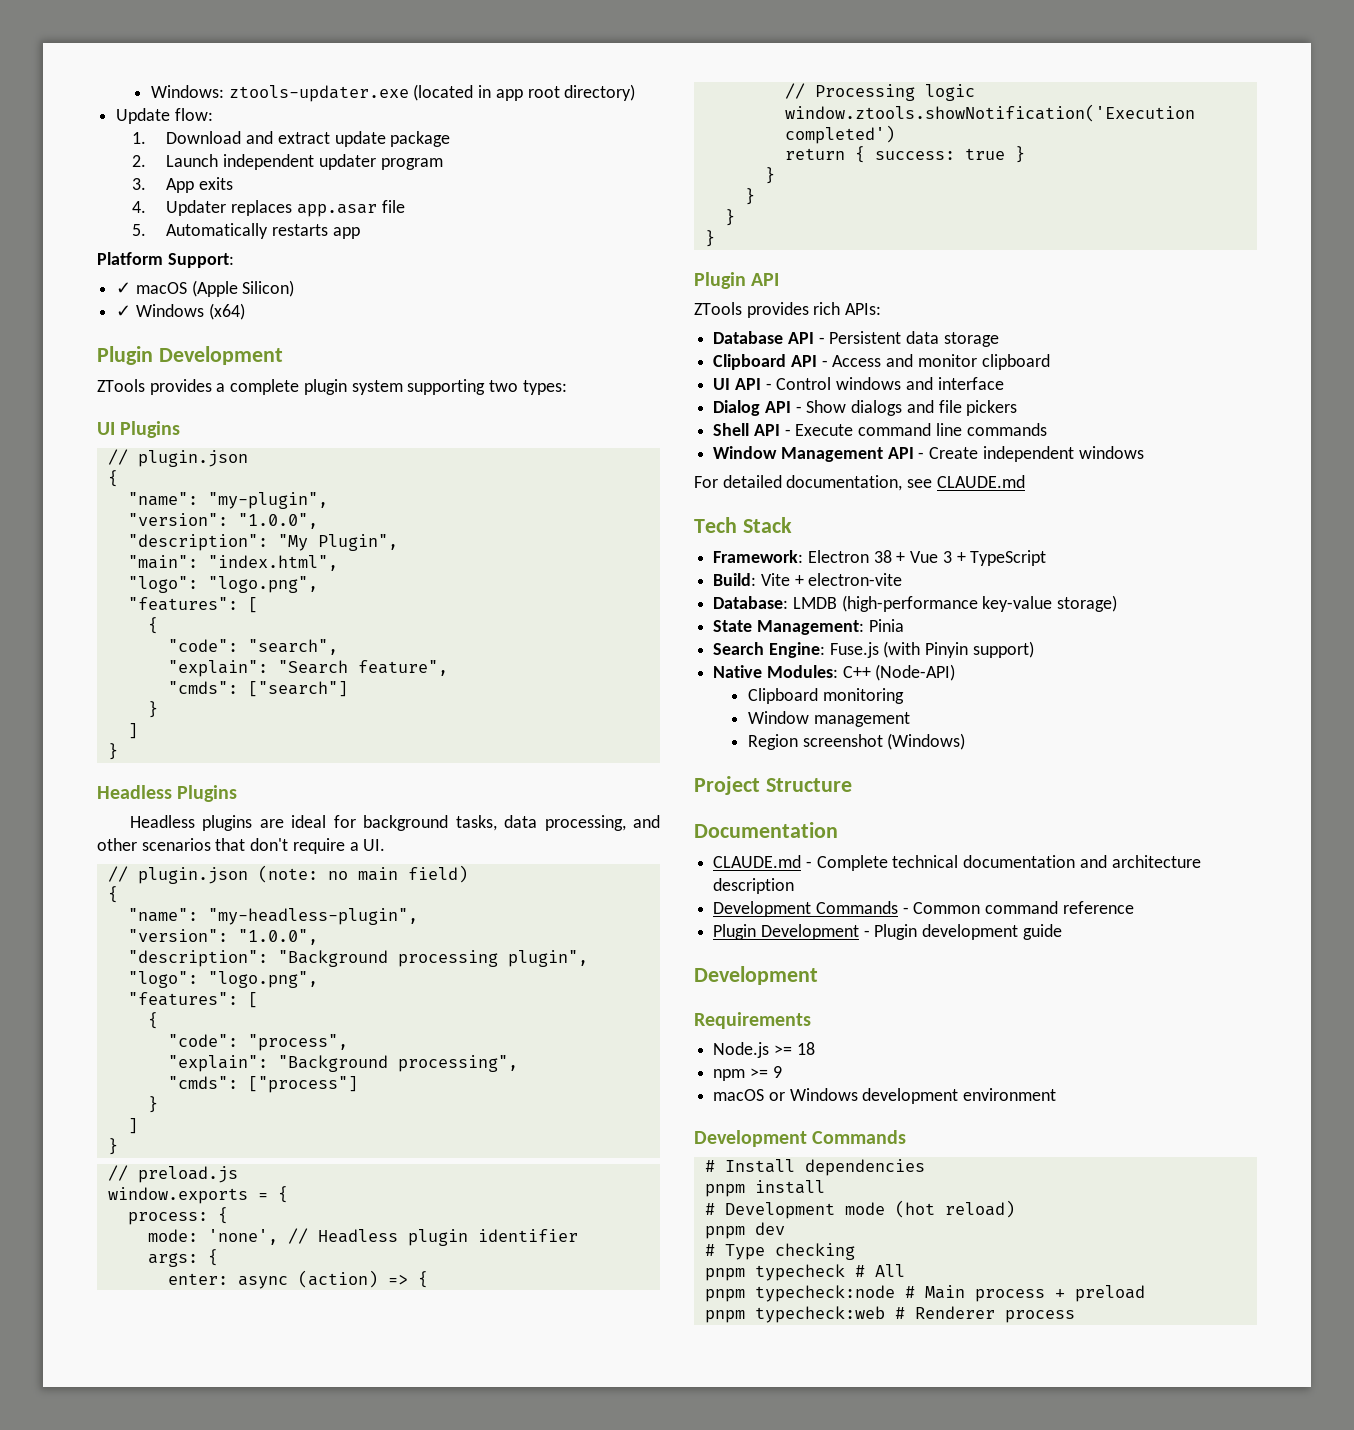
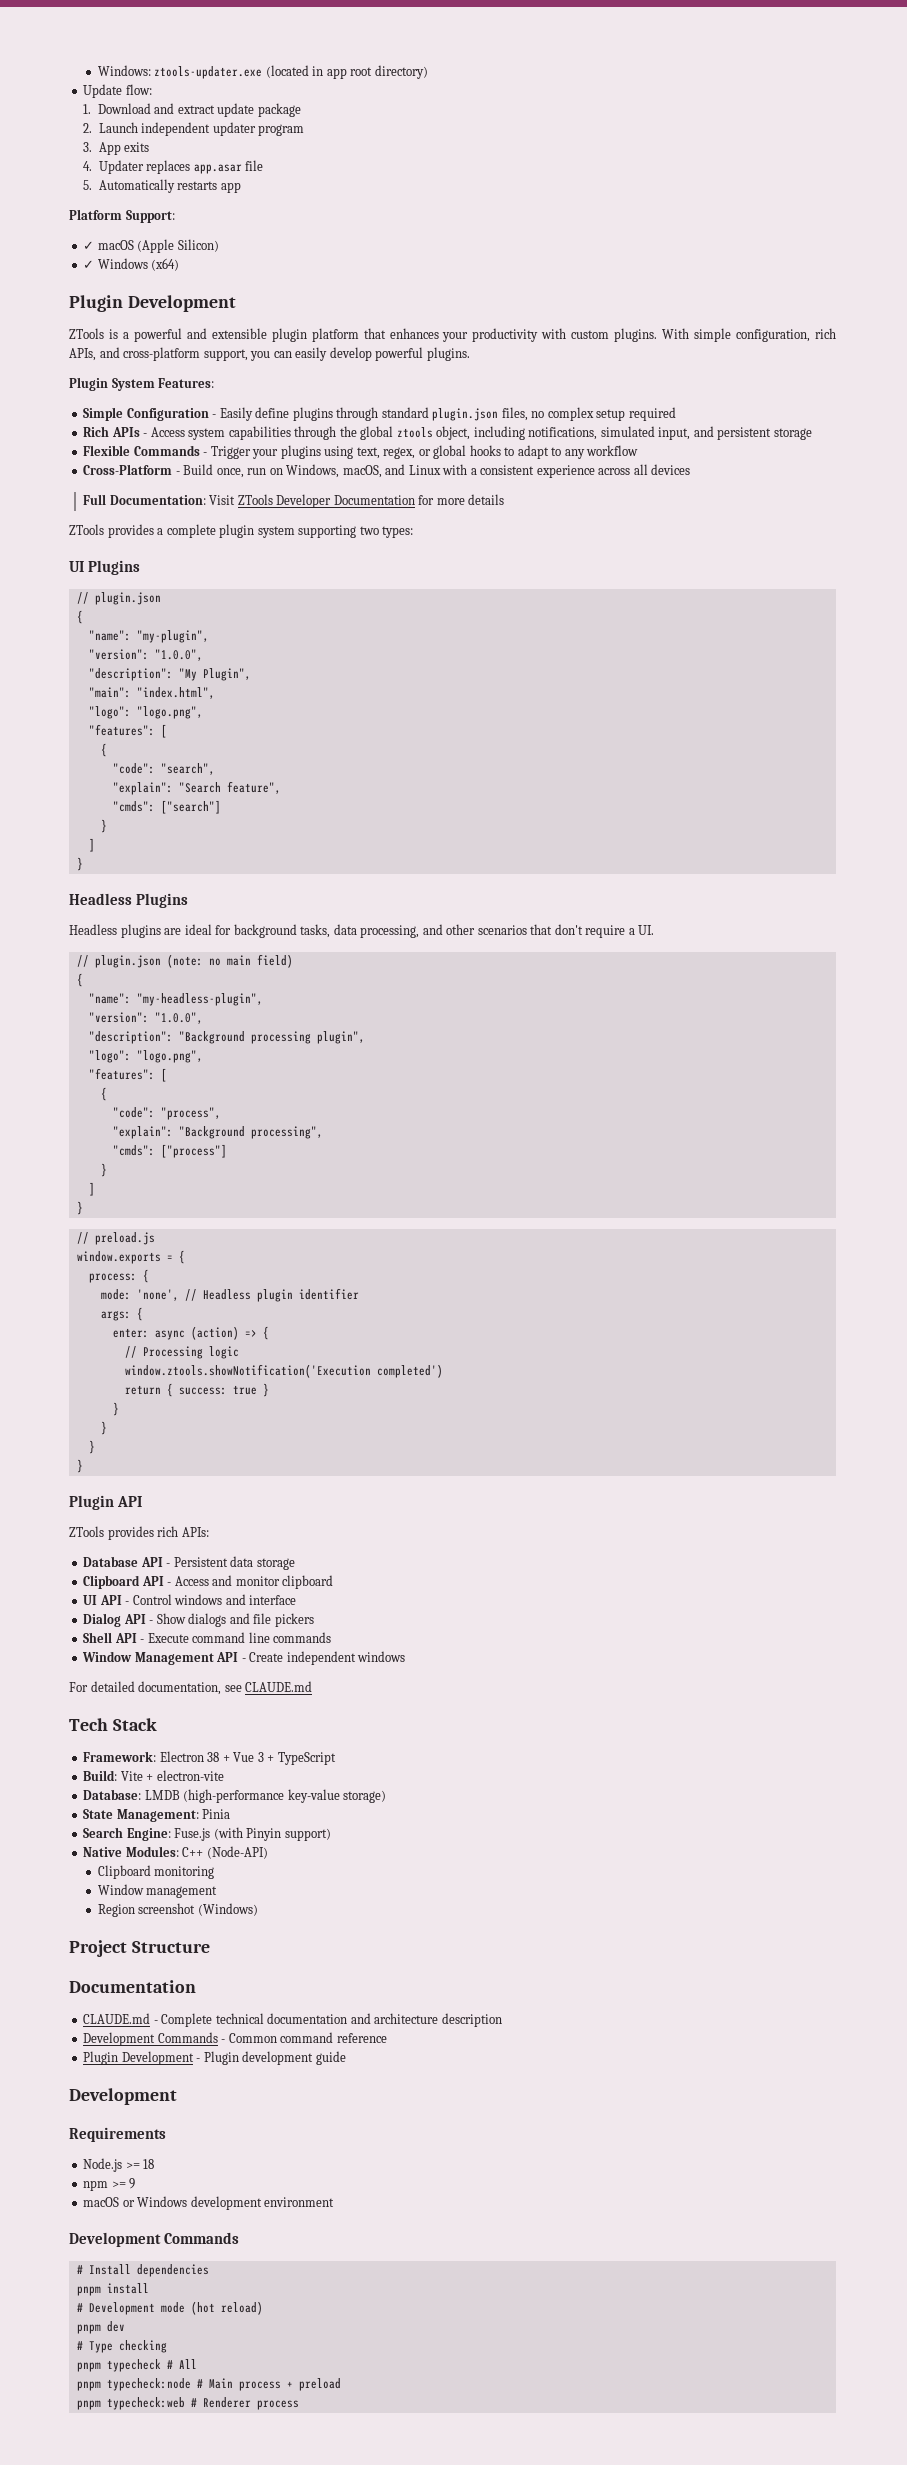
+ ZTools is a powerful and extensible plugin platform that enhances your productivity with custom plugins. With simple configuration, rich APIs, and cross-platform support, you can easily develop powerful plugins.
+ Plugin System Features:
+ Simple Configuration - Easily define plugins through standard plugin.json files, no complex setup required
+ Rich APIs - Access system capabilities through the global ztools object, including notifications, simulated input, and persistent storage
+ Flexible Commands - Trigger your plugins using text, regex, or global hooks to adapt to any workflow
+ Cross-Platform - Build once, run on Windows, macOS, and Linux with a consistent experience across all devices
+ Full Documentation: Visit ZTools Developer Documentation for more details

